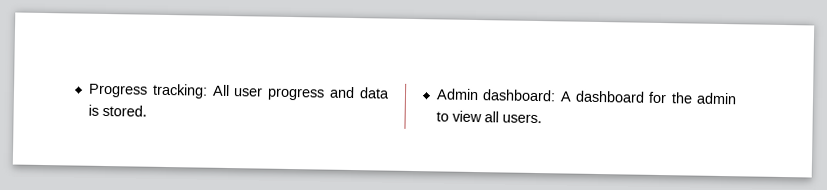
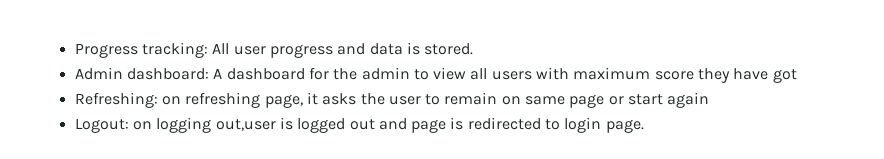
- Admin dashboard: A dashboard for the admin to view all users.
+ Admin dashboard: A dashboard for the admin to view all users with maximum score they have got
+ Refreshing: on refreshing page, it asks the user to remain on same page or start again
+ Logout: on logging out,user is logged out and page is redirected to login page.

